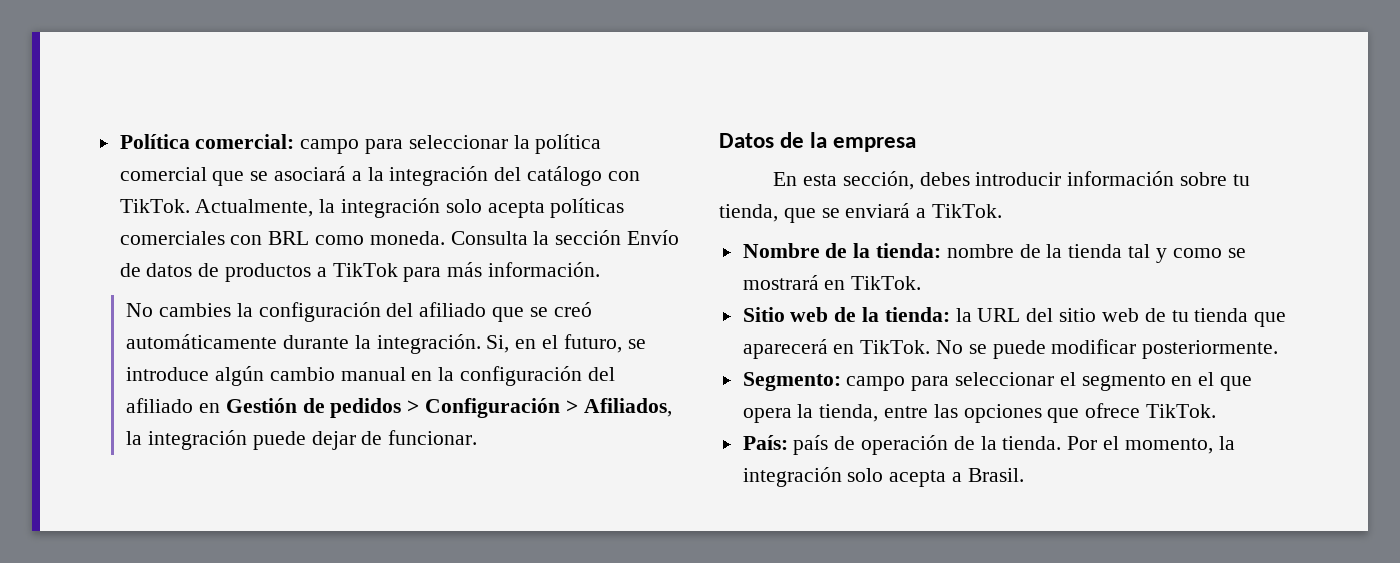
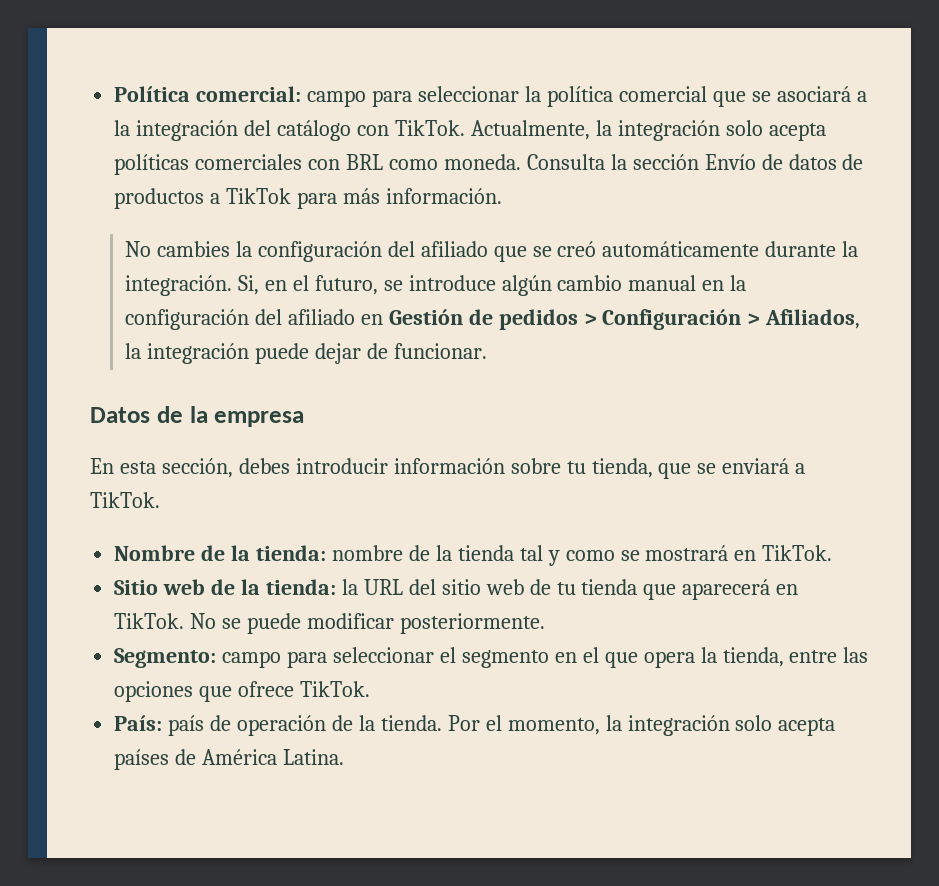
- Por el momento, la integración solo acepta a Brasil.
+ Por el momento, la integración solo acepta países de América Latina.

